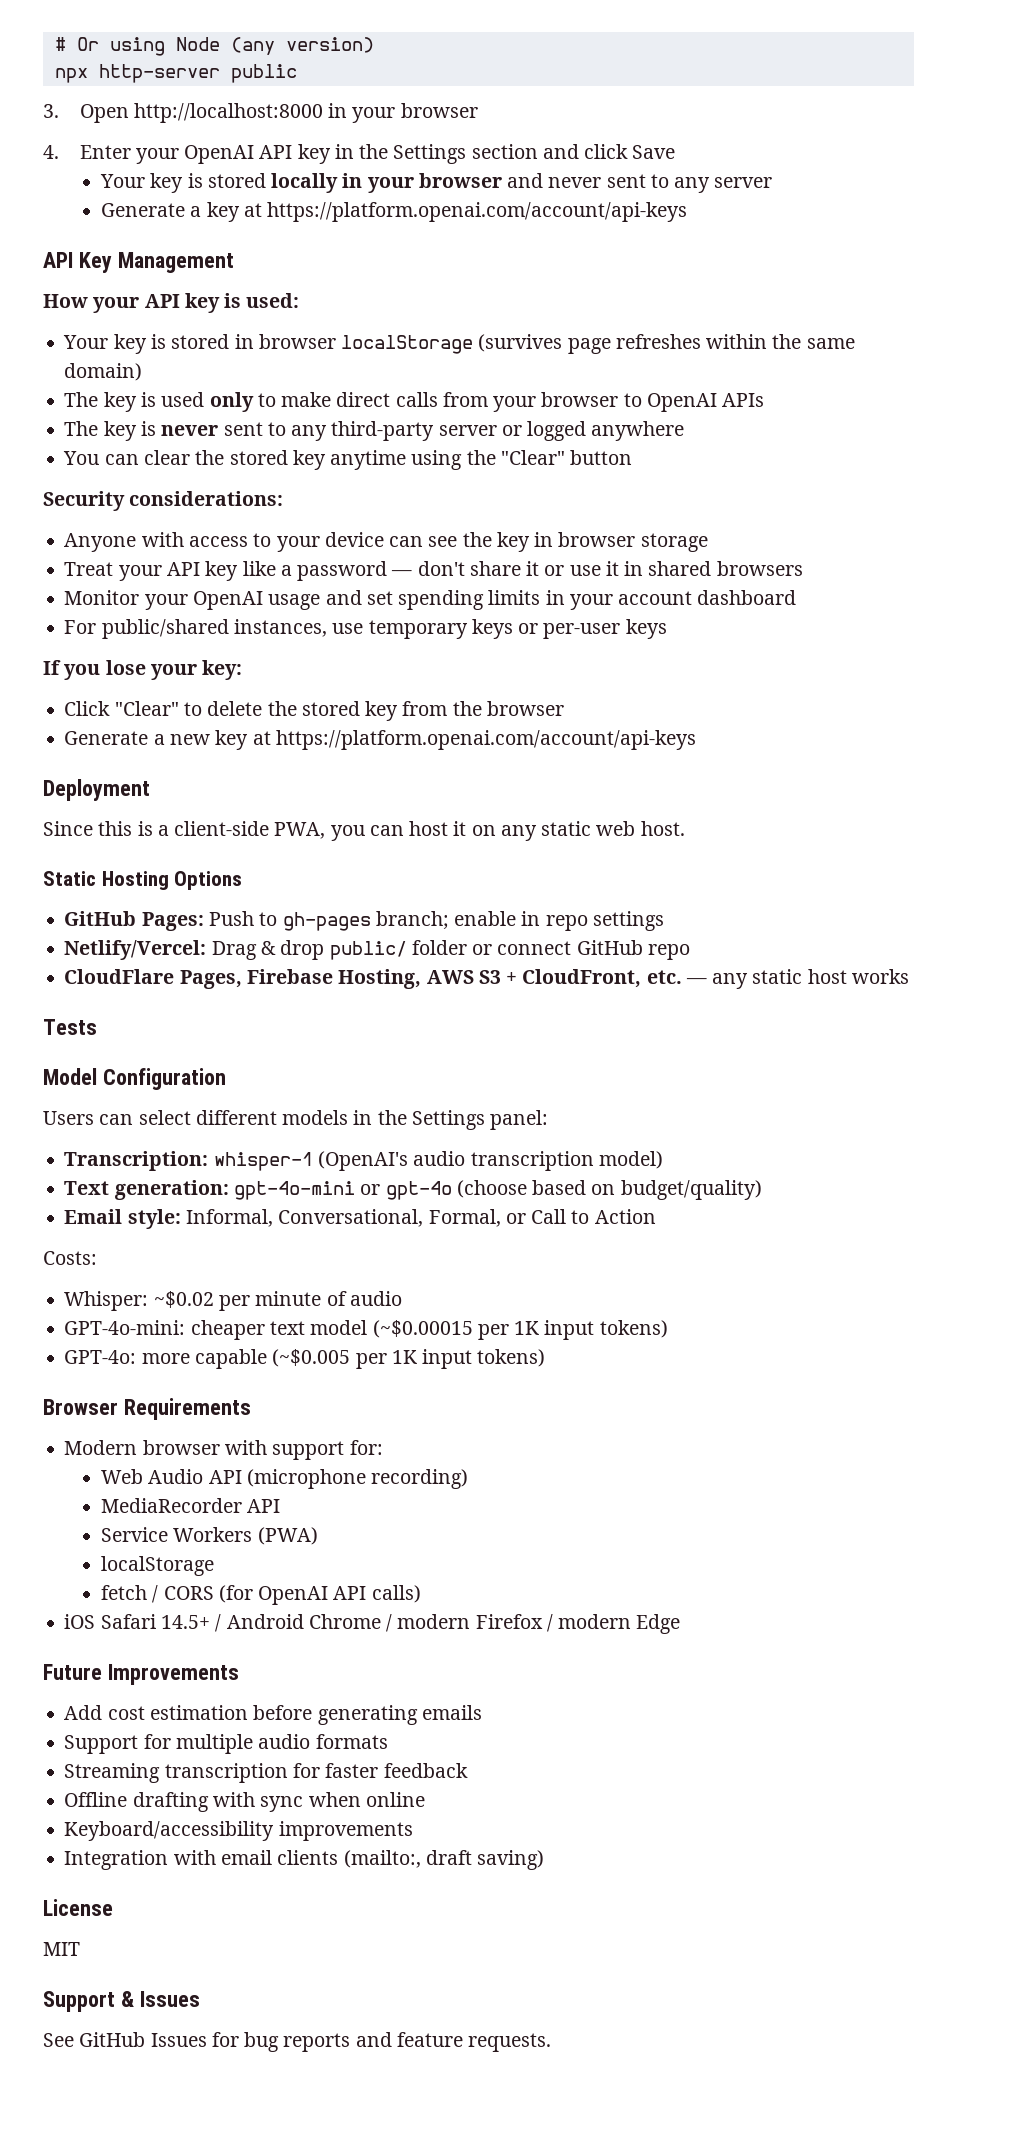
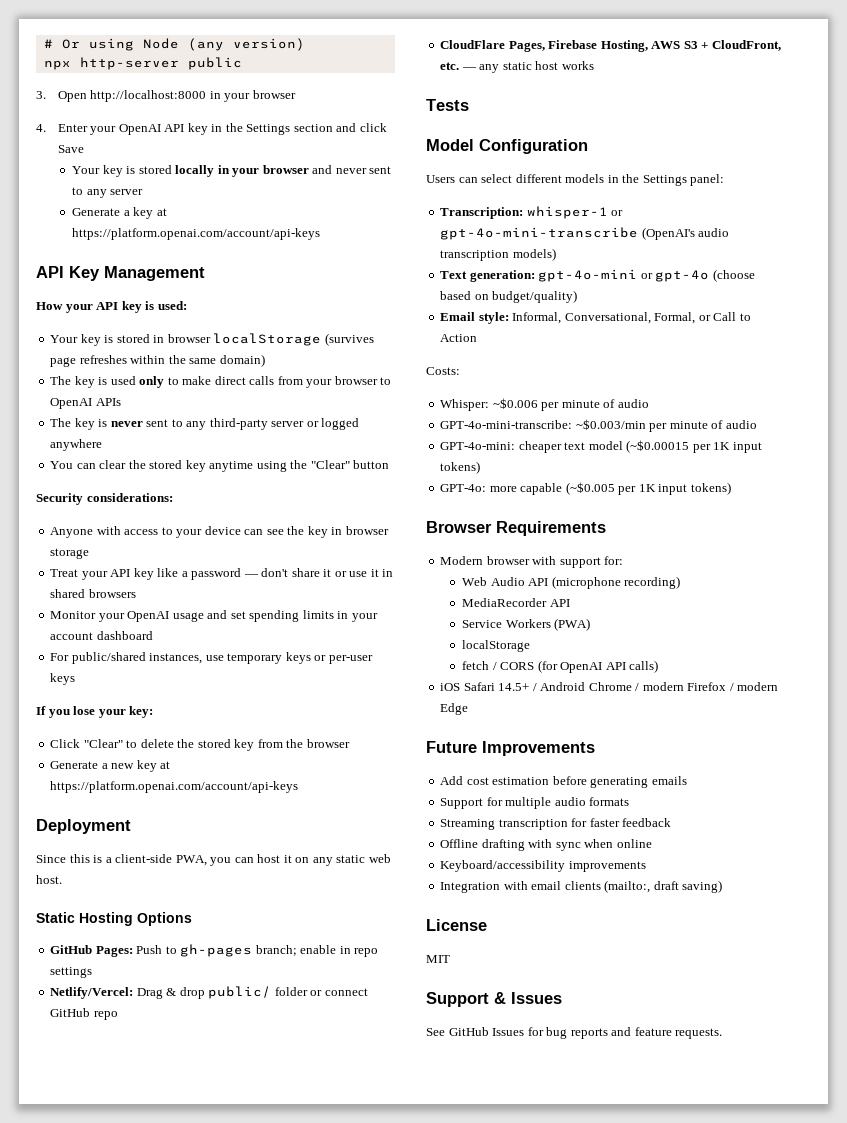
- Transcription: whisper-1 (OpenAI's audio transcription model)
+ Transcription: whisper-1 or gpt-4o-mini-transcribe (OpenAI's audio transcription models)
- Whisper: ~$0.02 per minute of audio
+ Whisper: ~$0.006 per minute of audio
+ GPT-4o-mini-transcribe: ~$0.003/min per minute of audio

